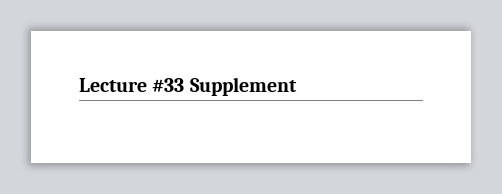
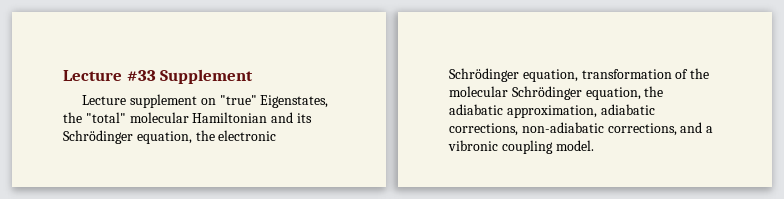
+ Lecture supplement on "true" Eigenstates, the "total" molecular Hamiltonian and its Schrödinger equation, the electronic Schrödinger equation, transformation of the molecular Schrödinger equation, the adiabatic approximation, adiabatic corrections, non-adiabatic corrections, and a vibronic coupling model.

